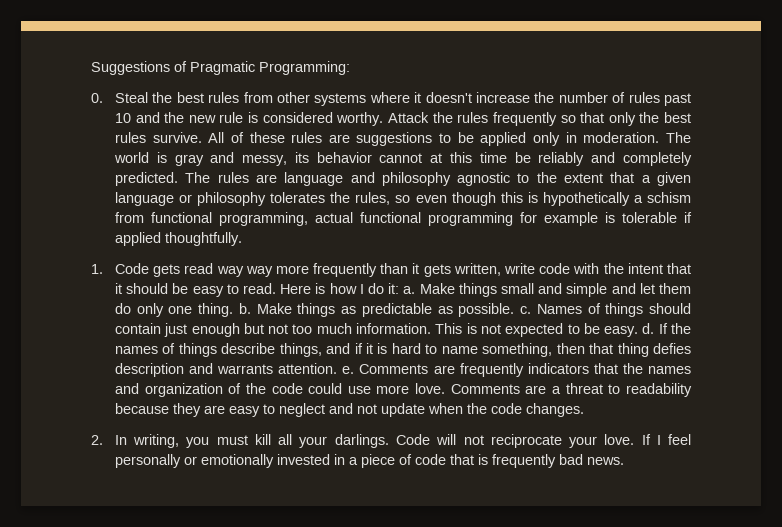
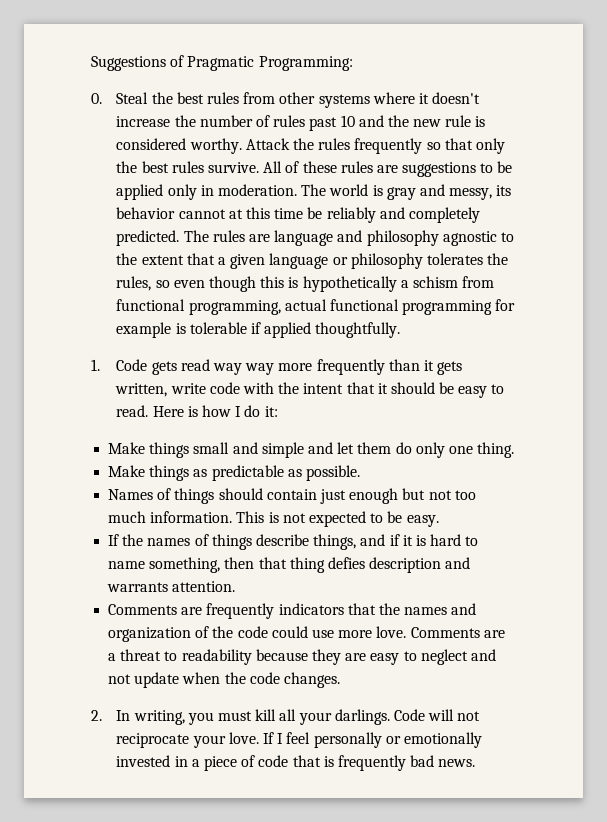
- Here is how I do it: a. Make things small and simple and let them do only one thing. b. Make things as predictable as possible. c. Names of things should contain just enough but not too much information.
+ Here is how I do it:
+ Make things small and simple and let them do only one thing.
+ Make things as predictable as possible.
+ Names of things should contain just enough but not too much information.
- This is not expected to be easy. d. If the names of things describe things, and if it is hard to name something, then that thing defies description and warrants attention. e. Comments are frequently indicators that the names and organization of the code could use more love.
+ This is not expected to be easy.
+ If the names of things describe things, and if it is hard to name something, then that thing defies description and warrants attention.
+ Comments are frequently indicators that the names and organization of the code could use more love.

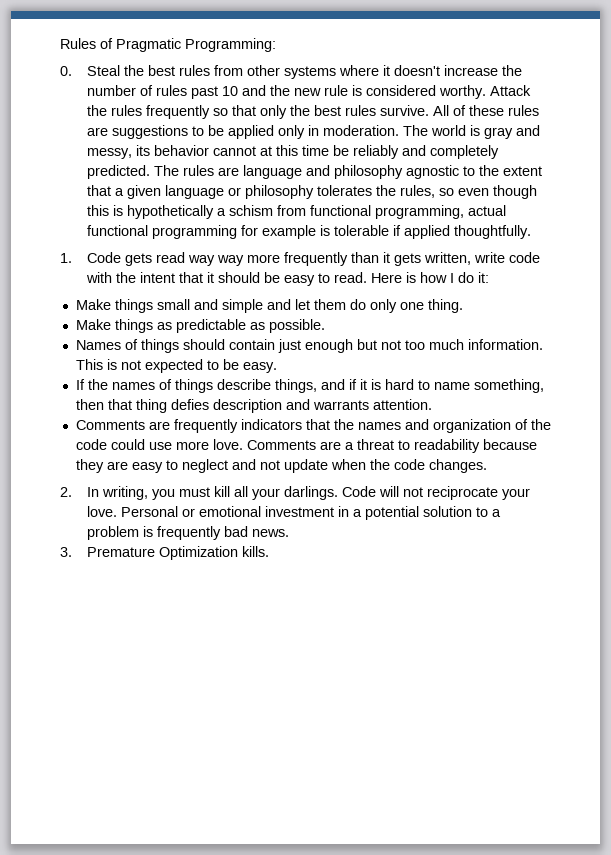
- Suggestions of Pragmatic Programming:
+ Rules of Pragmatic Programming:
- If I feel personally or emotionally invested in a piece of code that is frequently bad news.
+ Personal or emotional investment in a potential solution to a problem is frequently bad news.
+ 3. Premature Optimization kills.

